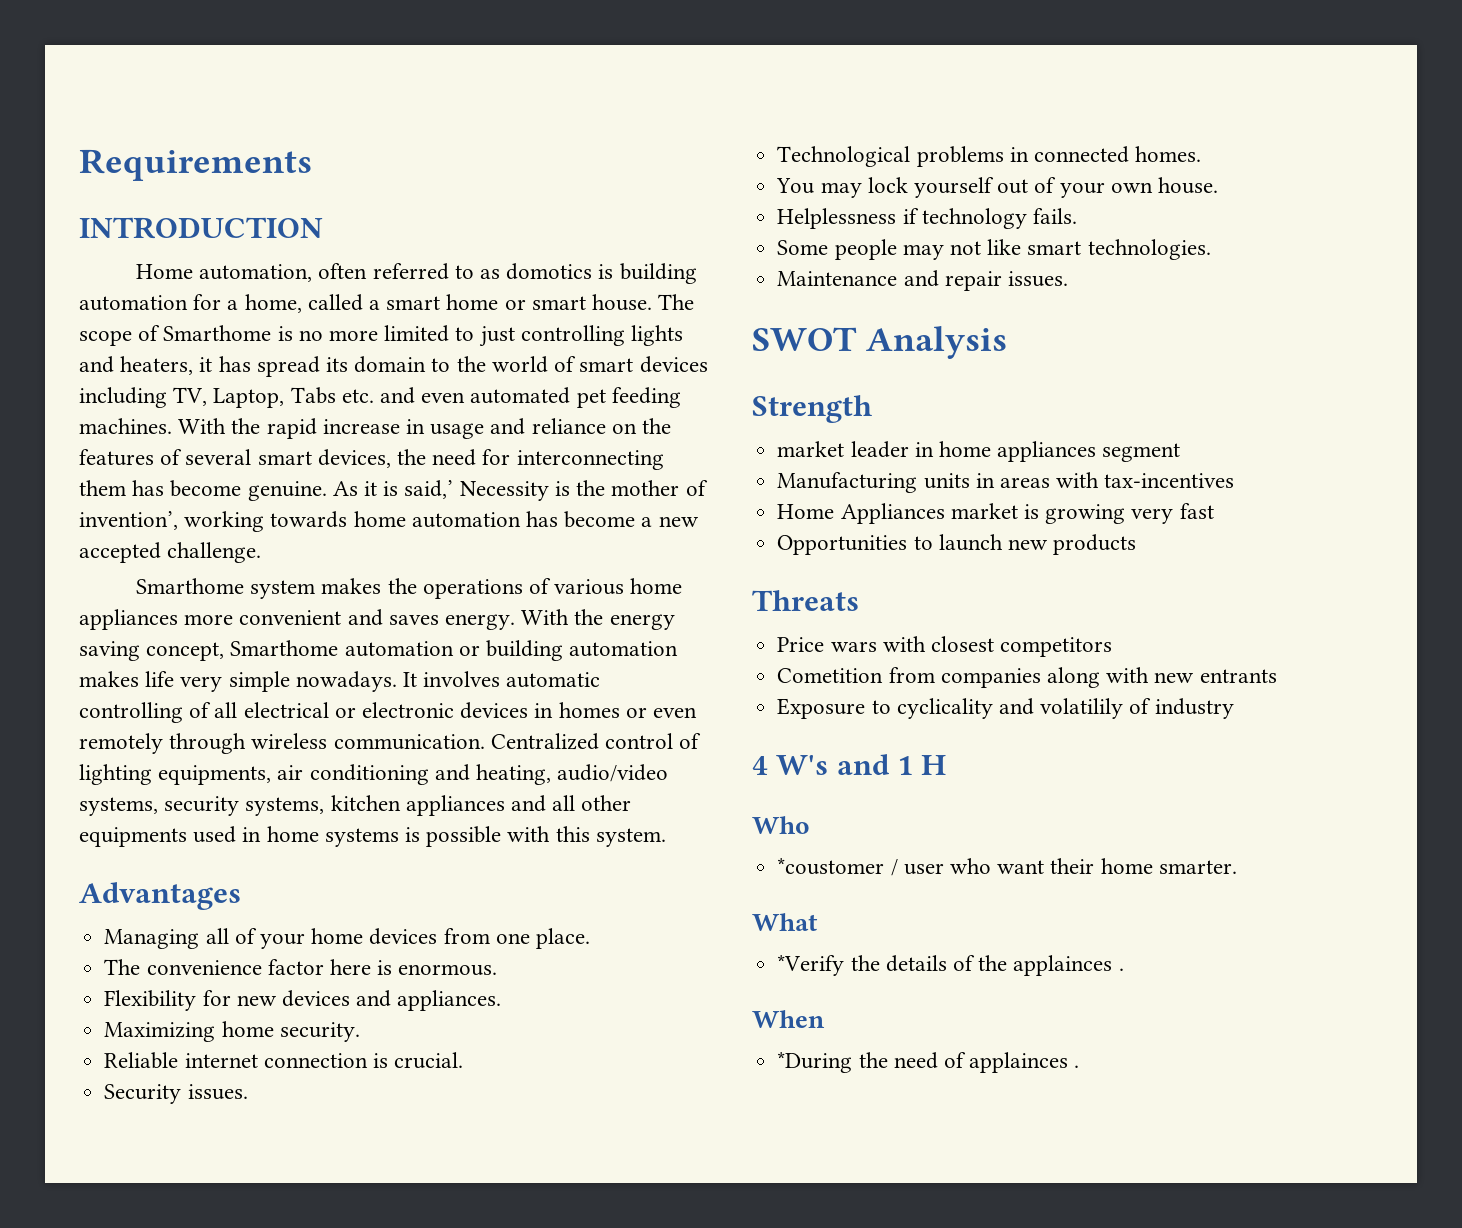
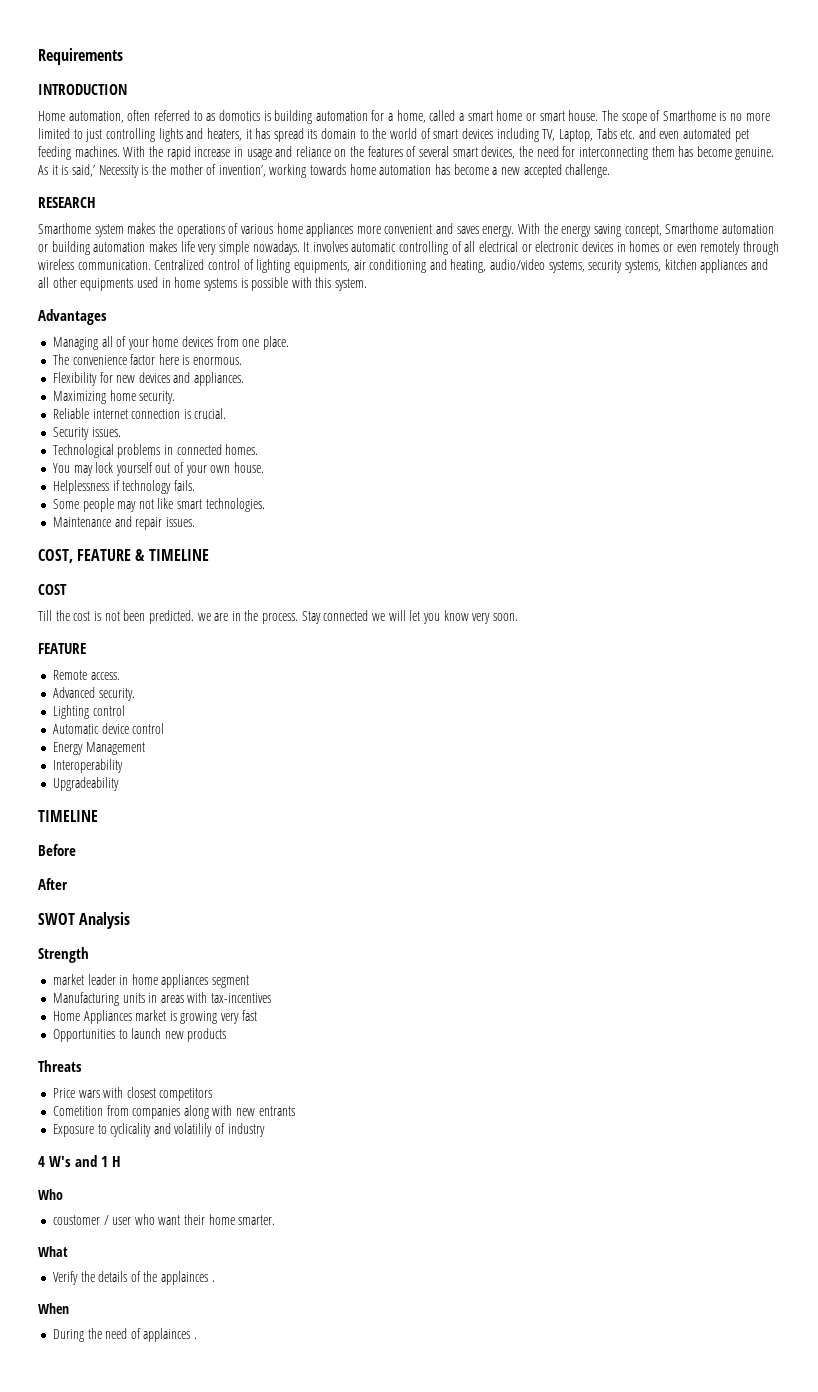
+ RESEARCH
+ COST, FEATURE & TIMELINE
+ COST
+ Till the cost is not been predicted. we are in the process. Stay connected we will let you know very soon.
+ FEATURE
+ Remote access.
+ Advanced security.
+ Lighting control
+ Automatic device control
+ Energy Management
+ Interoperability
+ Upgradeability
+ TIMELINE
+ Before
+ After
- *coustomer / user who want their home smarter.
+ coustomer / user who want their home smarter.
- *Verify the details of the applainces .
+ Verify the details of the applainces .
- *During the need of applainces .
+ During the need of applainces .

